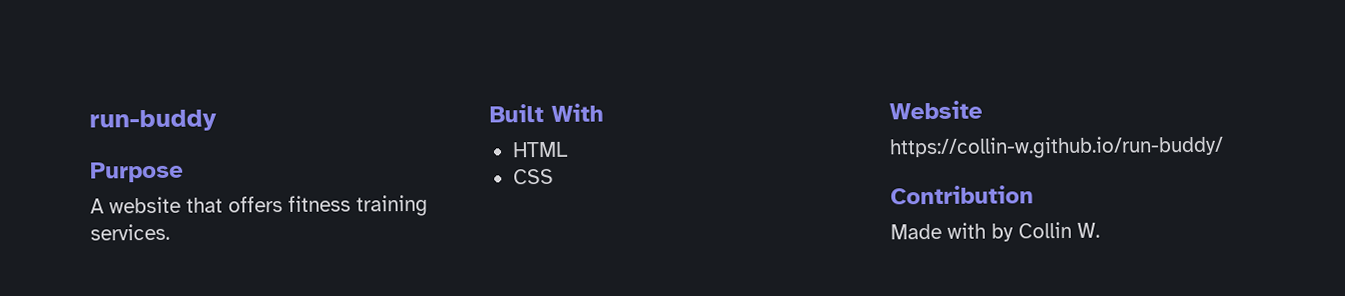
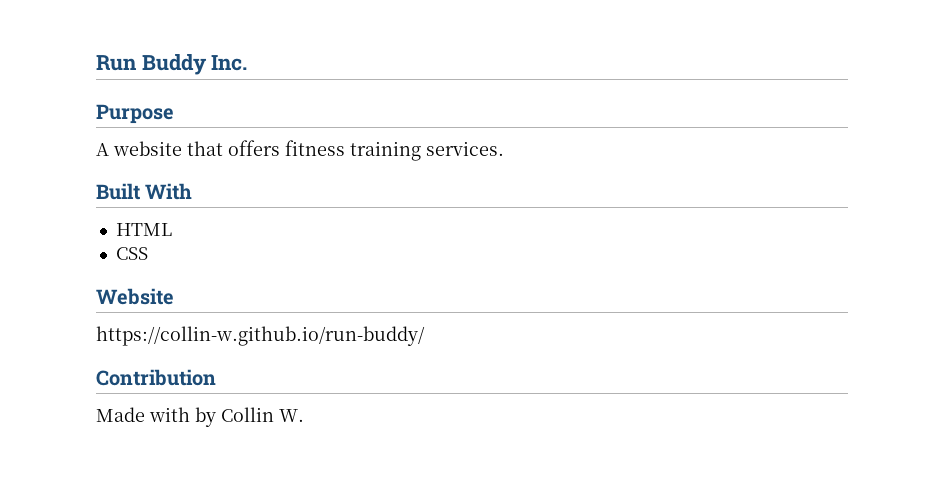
- run-buddy
+ Run Buddy Inc.

